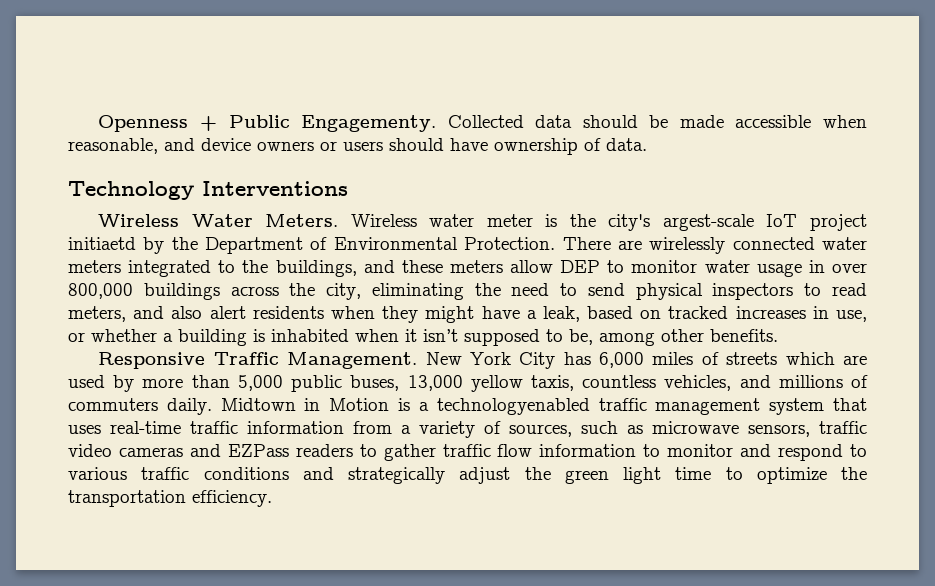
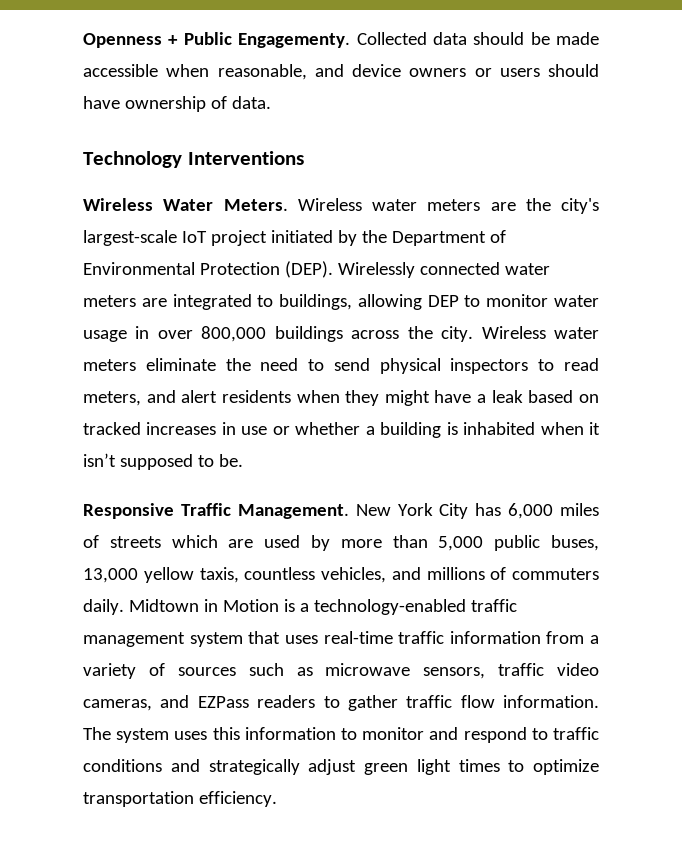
- Wireless water meter is the city's argest-scale IoT project initiaetd by the Department of Environmental Protection. There are wirelessly connected water meters integrated to the buildings, and these meters allow DEP to monitor water usage in over 800,000 buildings across the city, eliminating the need to send physical inspectors to read meters, and also alert residents when they might have a leak, based on tracked increases in use, or whether a building is inhabited when it isn’t supposed to be, among other benefits.
+ Wireless water meters are the city's largest-scale IoT project initiated by the Department of Environmental Protection (DEP). Wirelessly connected water meters are integrated to buildings, allowing DEP to monitor water usage in over 800,000 buildings across the city. Wireless water meters eliminate the need to send physical inspectors to read meters, and alert residents when they might have a leak based on tracked increases in use or whether a building is inhabited when it isn’t supposed to be.
- Midtown in Motion is a technologyenabled traffic management system that uses real-time traffic information from a variety of sources, such as microwave sensors, traffic video cameras and EZPass readers to gather traffic flow information to monitor and respond to various traffic conditions and strategically adjust the green light time to optimize the transportation efficiency.
+ Midtown in Motion is a technology-enabled traffic management system that uses real-time traffic information from a variety of sources such as microwave sensors, traffic video cameras, and EZPass readers to gather traffic flow information. The system uses this information to monitor and respond to traffic conditions and strategically adjust green light times to optimize transportation efficiency.

